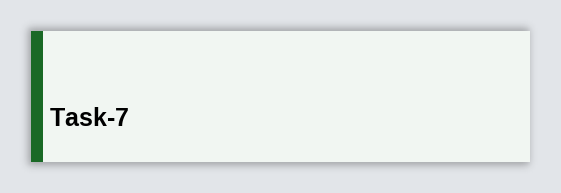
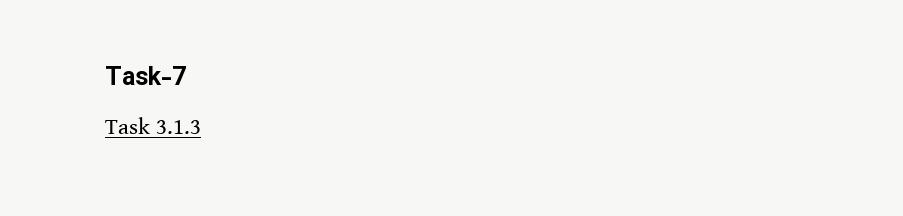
+ Task 3.1.3

